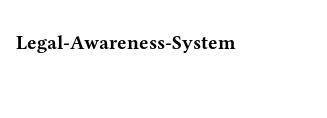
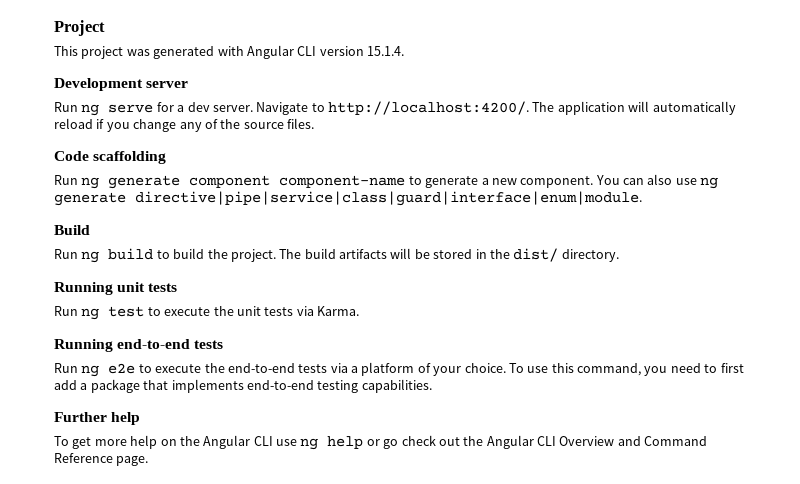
- Legal-Awareness-System
+ Project
+ This project was generated with Angular CLI version 15.1.4.
+ Development server
+ Run ng serve for a dev server. Navigate to http://localhost:4200/. The application will automatically reload if you change any of the source files.
+ Code scaffolding
+ Run ng generate component component-name to generate a new component. You can also use ng generate directive|pipe|service|class|guard|interface|enum|module.
+ Build
+ Run ng build to build the project. The build artifacts will be stored in the dist/ directory.
+ Running unit tests
+ Run ng test to execute the unit tests via Karma.
+ Running end-to-end tests
+ Run ng e2e to execute the end-to-end tests via a platform of your choice. To use this command, you need to first add a package that implements end-to-end testing capabilities.
+ Further help
+ To get more help on the Angular CLI use ng help or go check out the Angular CLI Overview and Command Reference page.

